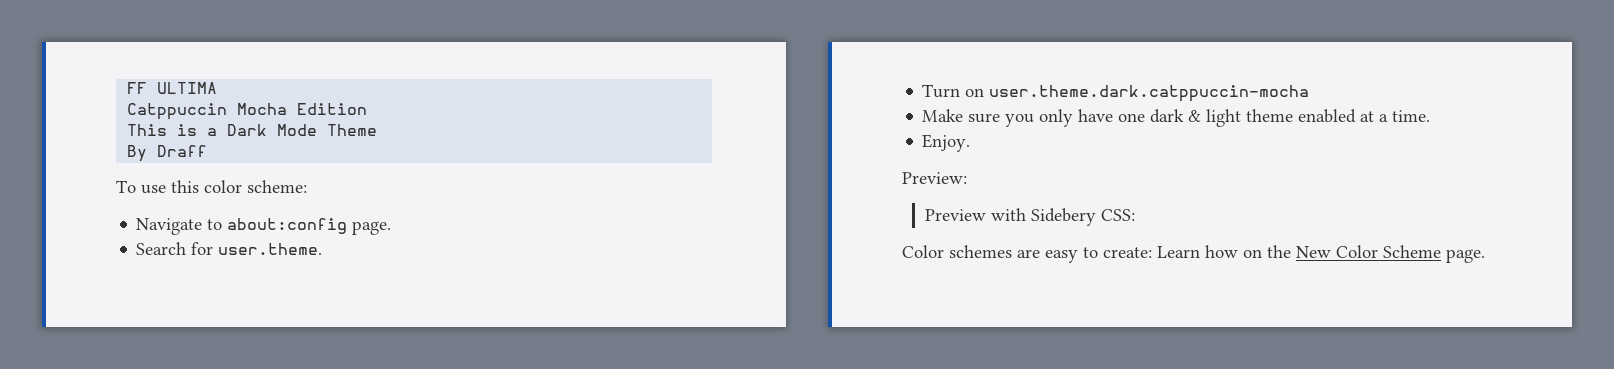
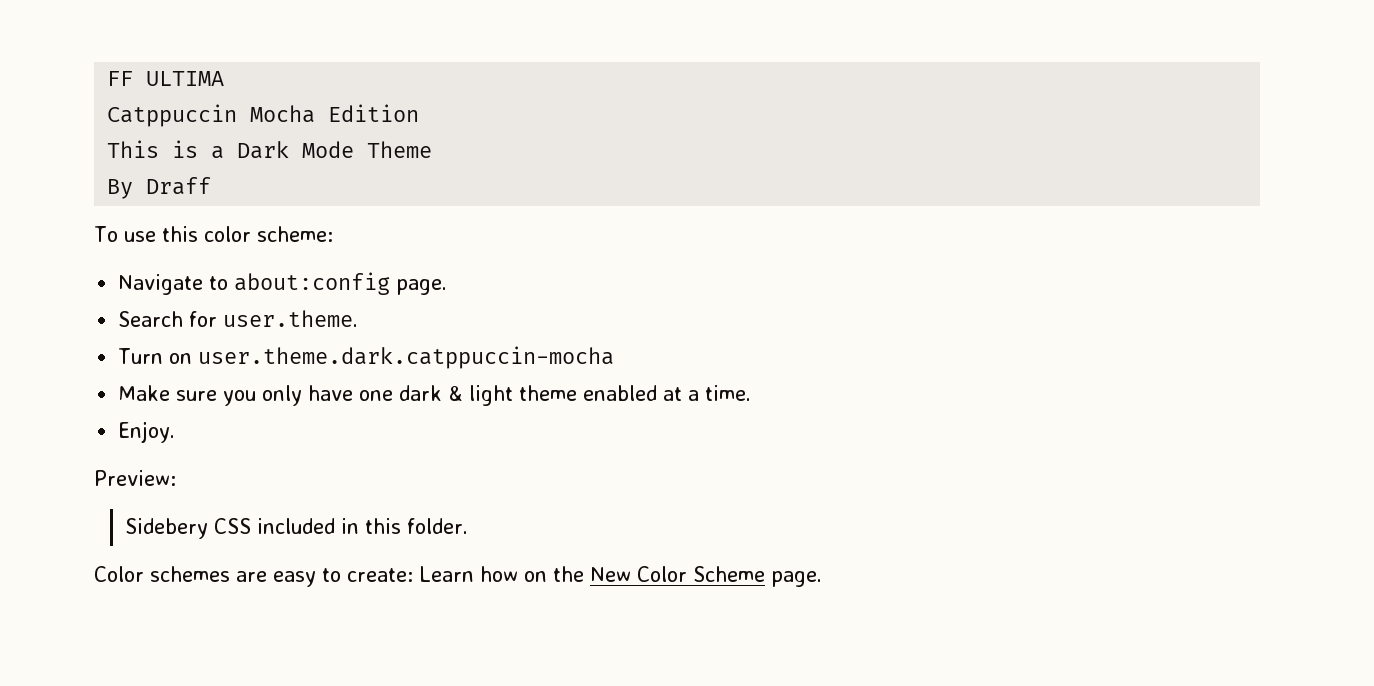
- Preview with Sidebery CSS:
+ Sidebery CSS included in this folder.

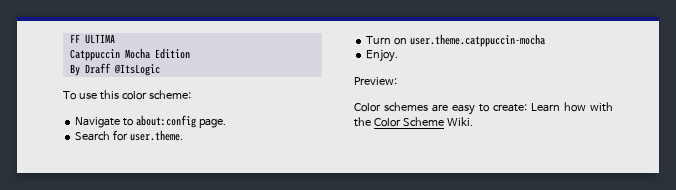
- This is a Dark Mode Theme
- By Draff
+ By Draff @ItsLogic
- Turn on user.theme.dark.catppuccin-mocha
- Make sure you only have one dark & light theme enabled at a time.
+ Turn on user.theme.catppuccin-mocha
  Enjoy.
  Preview:
- Sidebery CSS included in this folder.
- Color schemes are easy to create: Learn how on the New Color Scheme page.
+ Color schemes are easy to create: Learn how with the Color Scheme Wiki.

